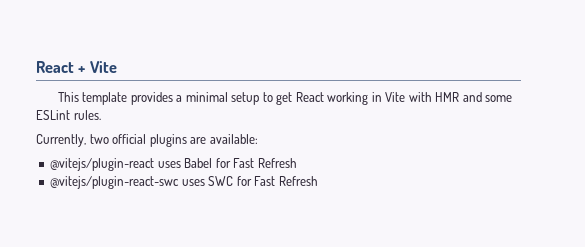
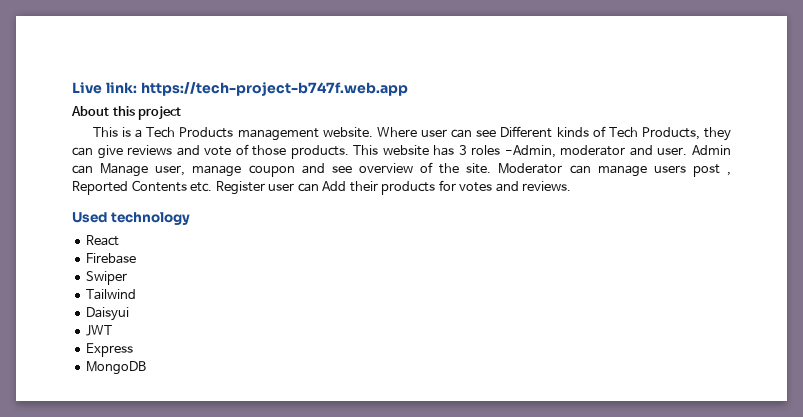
- React + Vite
- This template provides a minimal setup to get React working in Vite with HMR and some ESLint rules.
- Currently, two official plugins are available:
- @vitejs/plugin-react uses Babel for Fast Refresh
- @vitejs/plugin-react-swc uses SWC for Fast Refresh
+ Live link: https://tech-project-b747f.web.app
+ About this project
+ This is a Tech Products management website. Where user can see Different kinds of Tech Products, they can give reviews and vote of those products. This website has 3 roles -Admin, moderator and user. Admin can Manage user, manage coupon and see overview of the site. Moderator can manage users post , Reported Contents etc. Register user can Add their products for votes and reviews.
+ Used technology
+ React
+ Firebase
+ Swiper
+ Tailwind
+ Daisyui
+ JWT
+ Express
+ MongoDB

